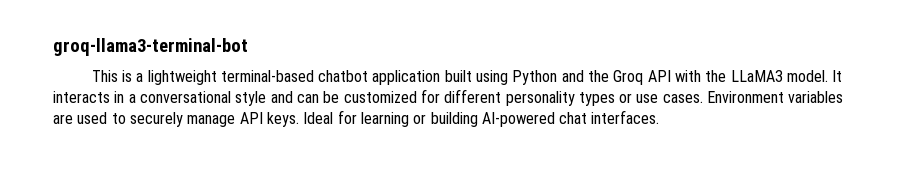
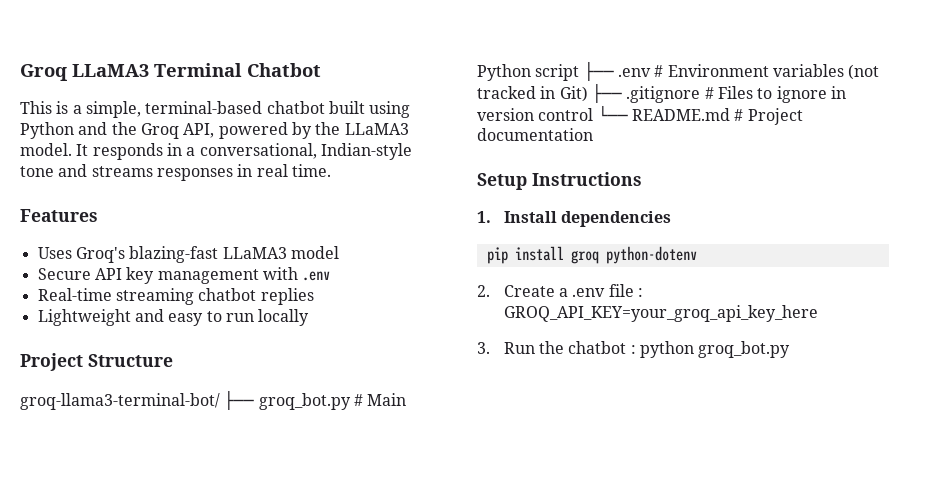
- groq-llama3-terminal-bot
+ Groq LLaMA3 Terminal Chatbot
- This is a lightweight terminal-based chatbot application built using Python and the Groq API with the LLaMA3 model.
+ This is a simple, terminal-based chatbot built using Python and the Groq API, powered by the LLaMA3 model.
- It interacts in a conversational style and can be customized for different personality types or use cases. Environment variables are used to securely manage API keys. Ideal for learning or building AI-powered chat interfaces.
+ It responds in a conversational, Indian-style tone and streams responses in real time.
+ Features
+ Uses Groq's blazing-fast LLaMA3 model
+ Secure API key management with .env
+ Real-time streaming chatbot replies
+ Lightweight and easy to run locally
+ Project Structure
+ groq-llama3-terminal-bot/ ├── groq_bot.py # Main Python script ├── .env # Environment variables (not tracked in Git) ├── .gitignore # Files to ignore in version control └── README.md # Project documentation
+ Setup Instructions
+ 1. Install dependencies
+ pip install groq python-dotenv
+ 2. Create a .env file : GROQ_API_KEY=your_groq_api_key_here
+ 3. Run the chatbot : python groq_bot.py

